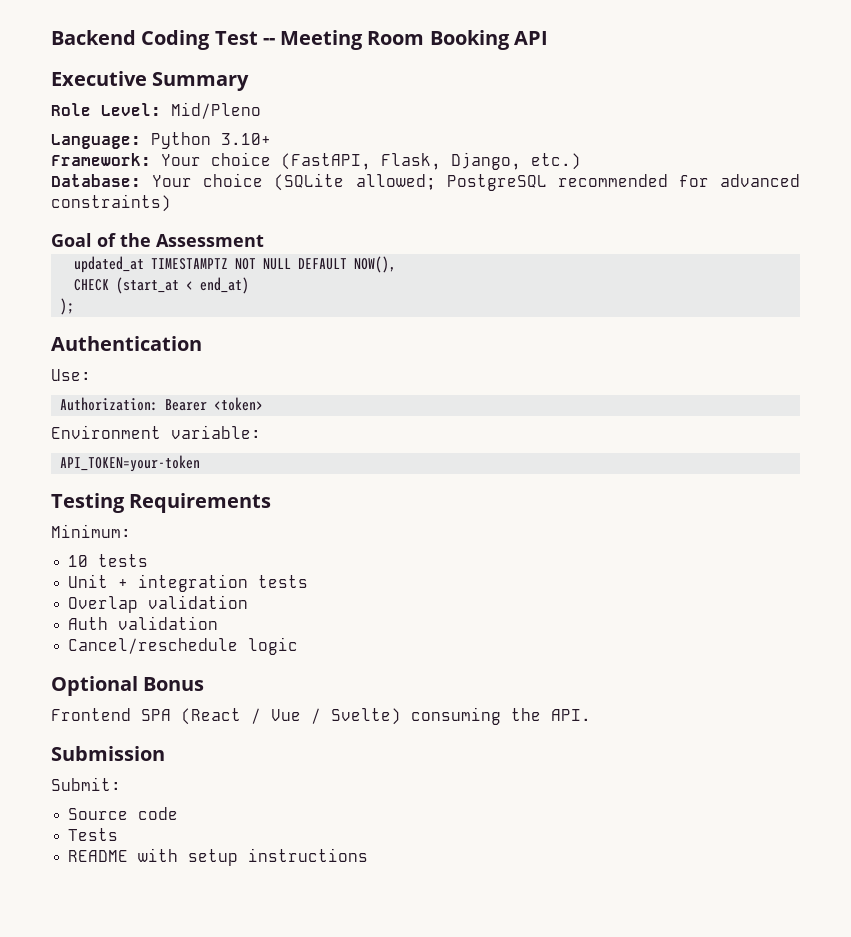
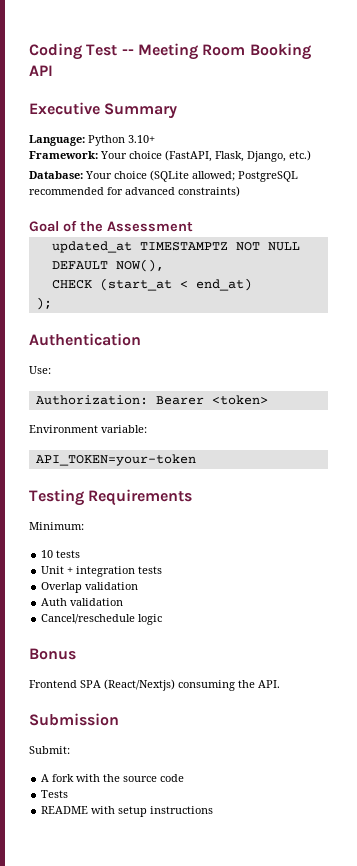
- Backend Coding Test -- Meeting Room Booking API
+ Coding Test -- Meeting Room Booking API
- Role Level: Mid/Pleno
- Optional Bonus
+ Bonus
- Frontend SPA (React / Vue / Svelte) consuming the API.
+ Frontend SPA (React/Nextjs) consuming the API.
- Source code
+ A fork with the source code

